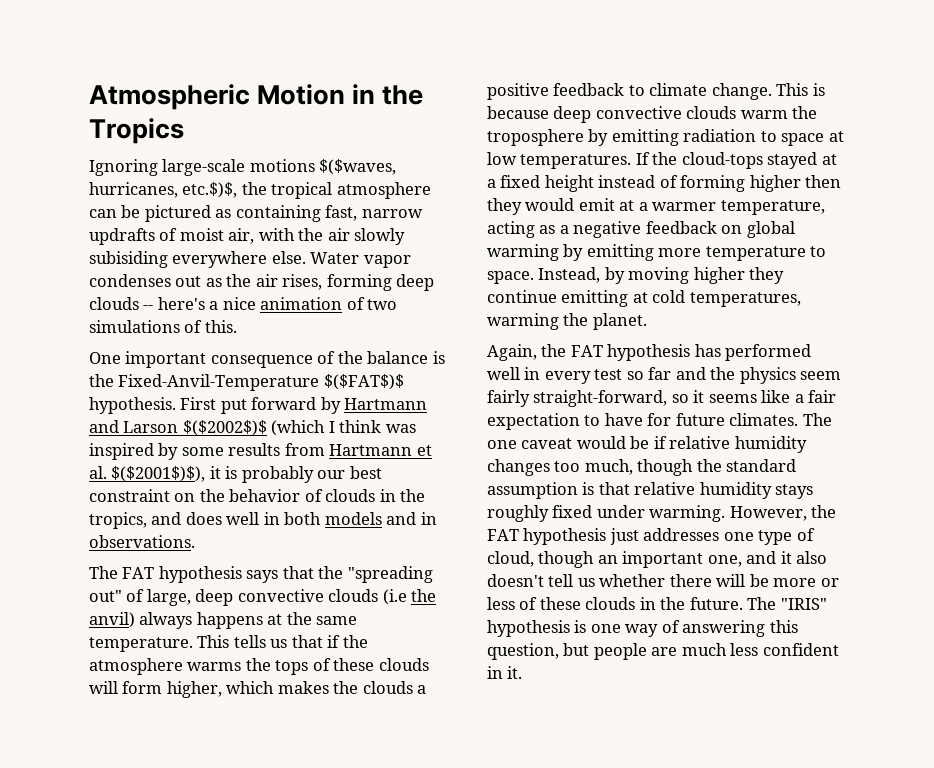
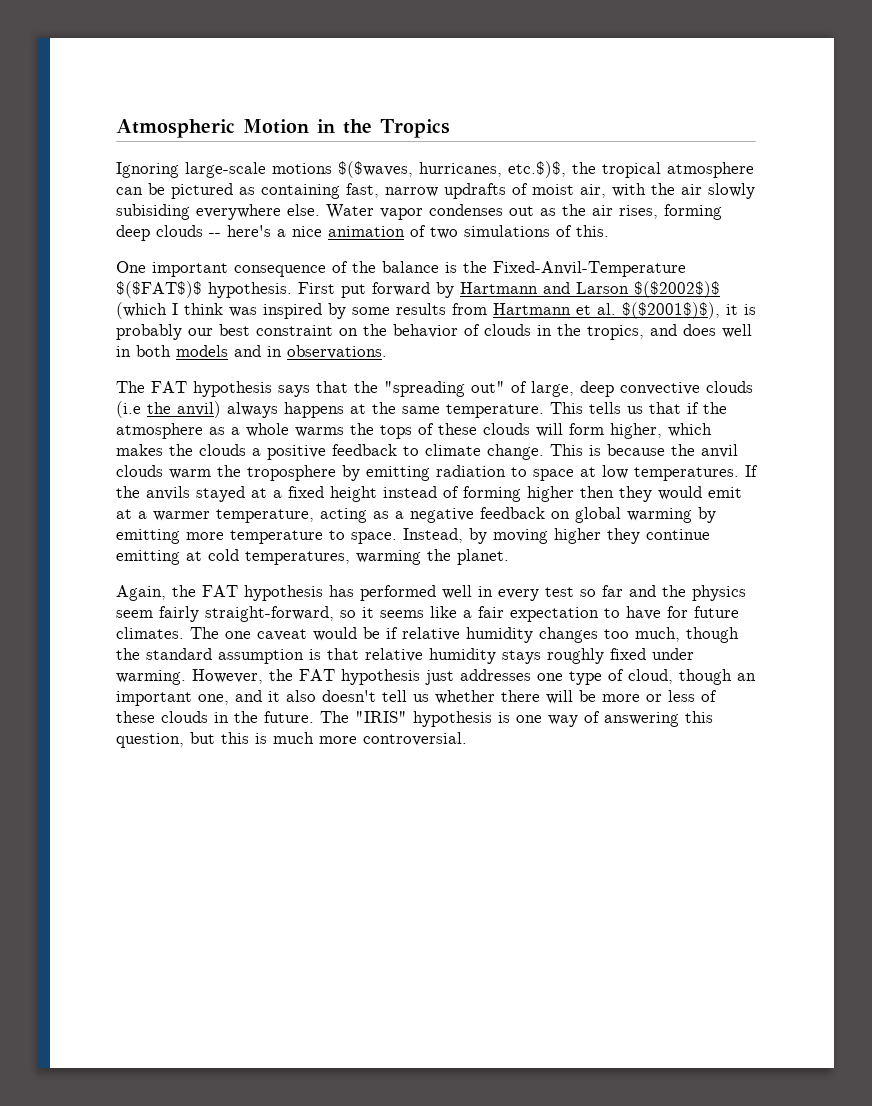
- This tells us that if the atmosphere warms the tops of these clouds will form higher, which makes the clouds a positive feedback to climate change.
+ This tells us that if the atmosphere as a whole warms the tops of these clouds will form higher, which makes the clouds a positive feedback to climate change.
- This is because deep convective clouds warm the troposphere by emitting radiation to space at low temperatures.
+ This is because the anvil clouds warm the troposphere by emitting radiation to space at low temperatures.
- If the cloud-tops stayed at a fixed height instead of forming higher then they would emit at a warmer temperature, acting as a negative feedback on global warming by emitting more temperature to space.
+ If the anvils stayed at a fixed height instead of forming higher then they would emit at a warmer temperature, acting as a negative feedback on global warming by emitting more temperature to space.
- The "IRIS" hypothesis is one way of answering this question, but people are much less confident in it.
+ The "IRIS" hypothesis is one way of answering this question, but this is much more controversial.

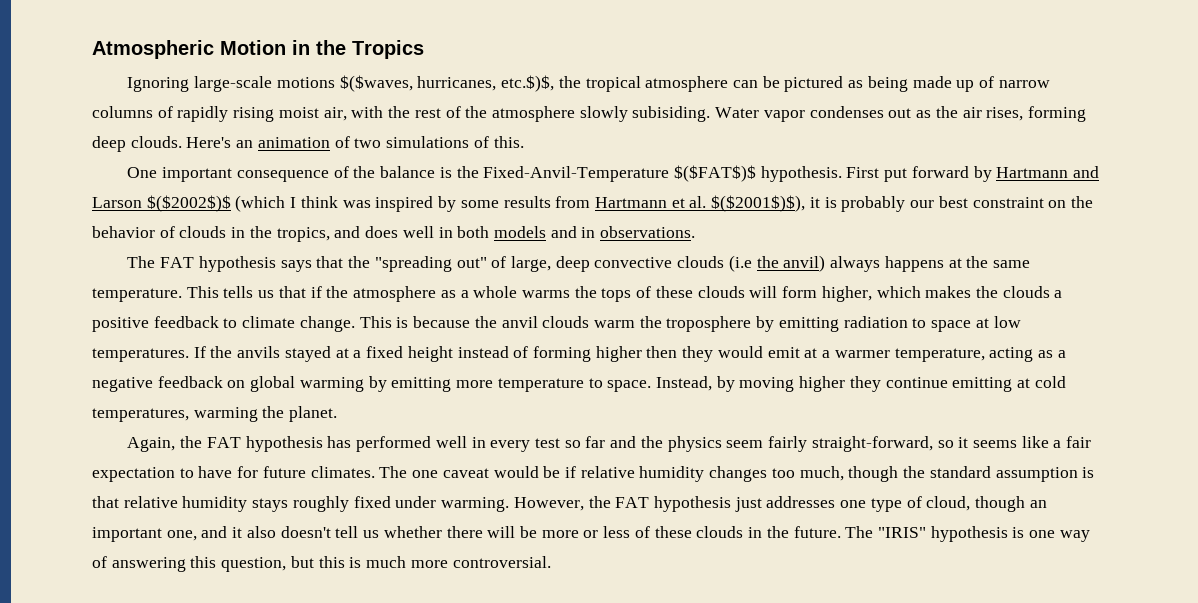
- Ignoring large-scale motions $($waves, hurricanes, etc.$)$, the tropical atmosphere can be pictured as containing fast, narrow updrafts of moist air, with the air slowly subisiding everywhere else.
+ Ignoring large-scale motions $($waves, hurricanes, etc.$)$, the tropical atmosphere can be pictured as being made up of narrow columns of rapidly rising moist air, with the rest of the atmosphere slowly subisiding.
- Water vapor condenses out as the air rises, forming deep clouds -- here's a nice animation of two simulations of this.
+ Water vapor condenses out as the air rises, forming deep clouds. Here's an animation of two simulations of this.

